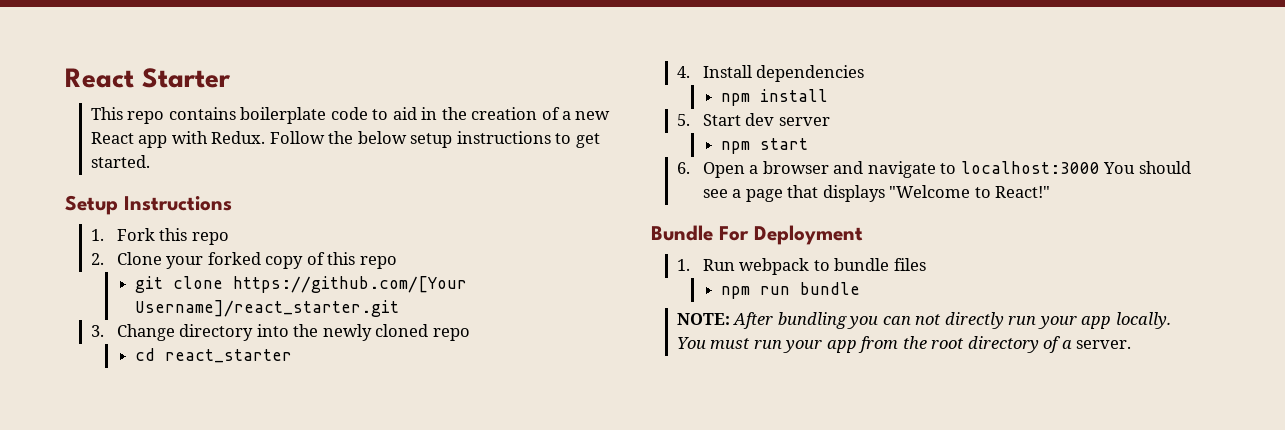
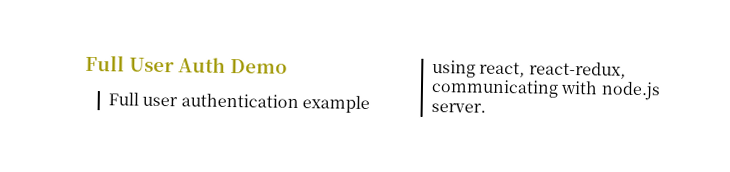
- React Starter
- This repo contains boilerplate code to aid in the creation of a new React app with Redux. Follow the below setup instructions to get started.
- Setup Instructions
- 1. Fork this repo
- 2. Clone your forked copy of this repo
- git clone https://github.com/[Your Username]/react_starter.git
- 3. Change directory into the newly cloned repo
- cd react_starter
- 4. Install dependencies
- npm install
- 5. Start dev server
- npm start
- 6. Open a browser and navigate to localhost:3000 You should see a page that displays "Welcome to React!"
- Bundle For Deployment
- 1. Run webpack to bundle files
- npm run bundle
- NOTE: After bundling you can not directly run your app locally. You must run your app from the root directory of a server.
+ Full User Auth Demo
+ Full user authentication example using react, react-redux, communicating with node.js server.

